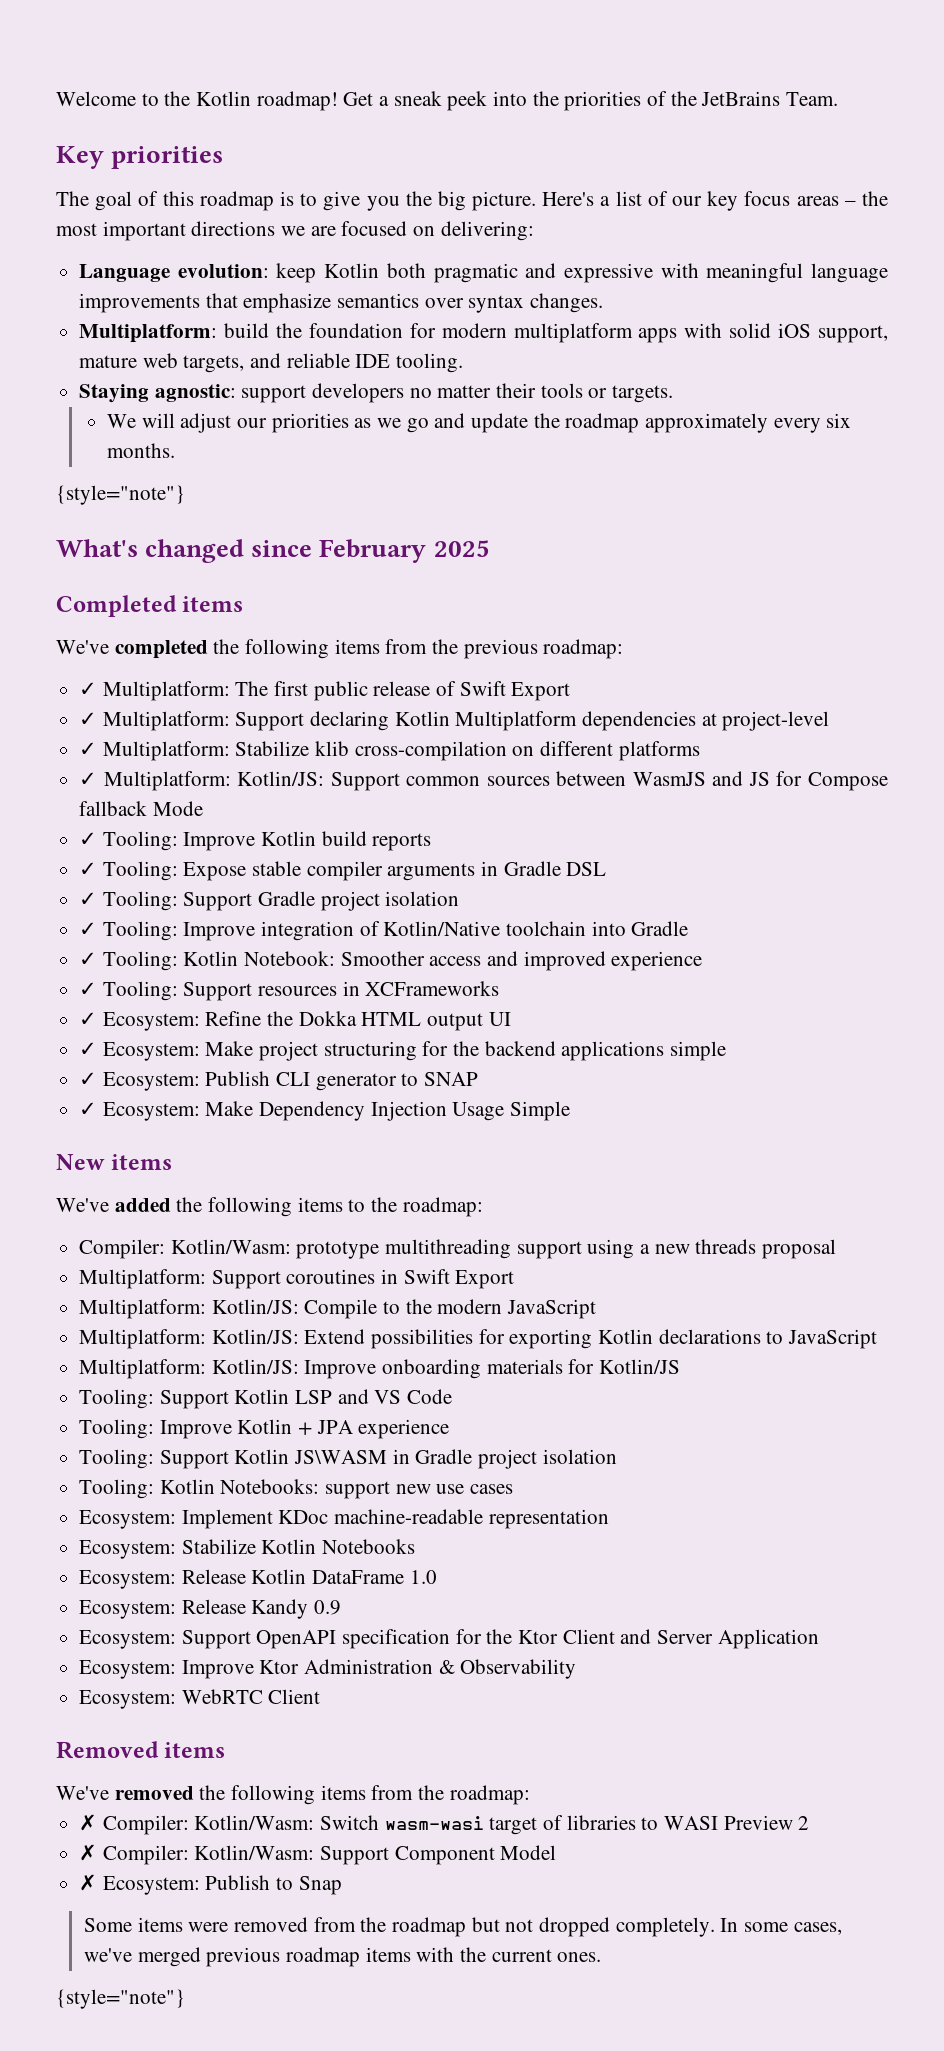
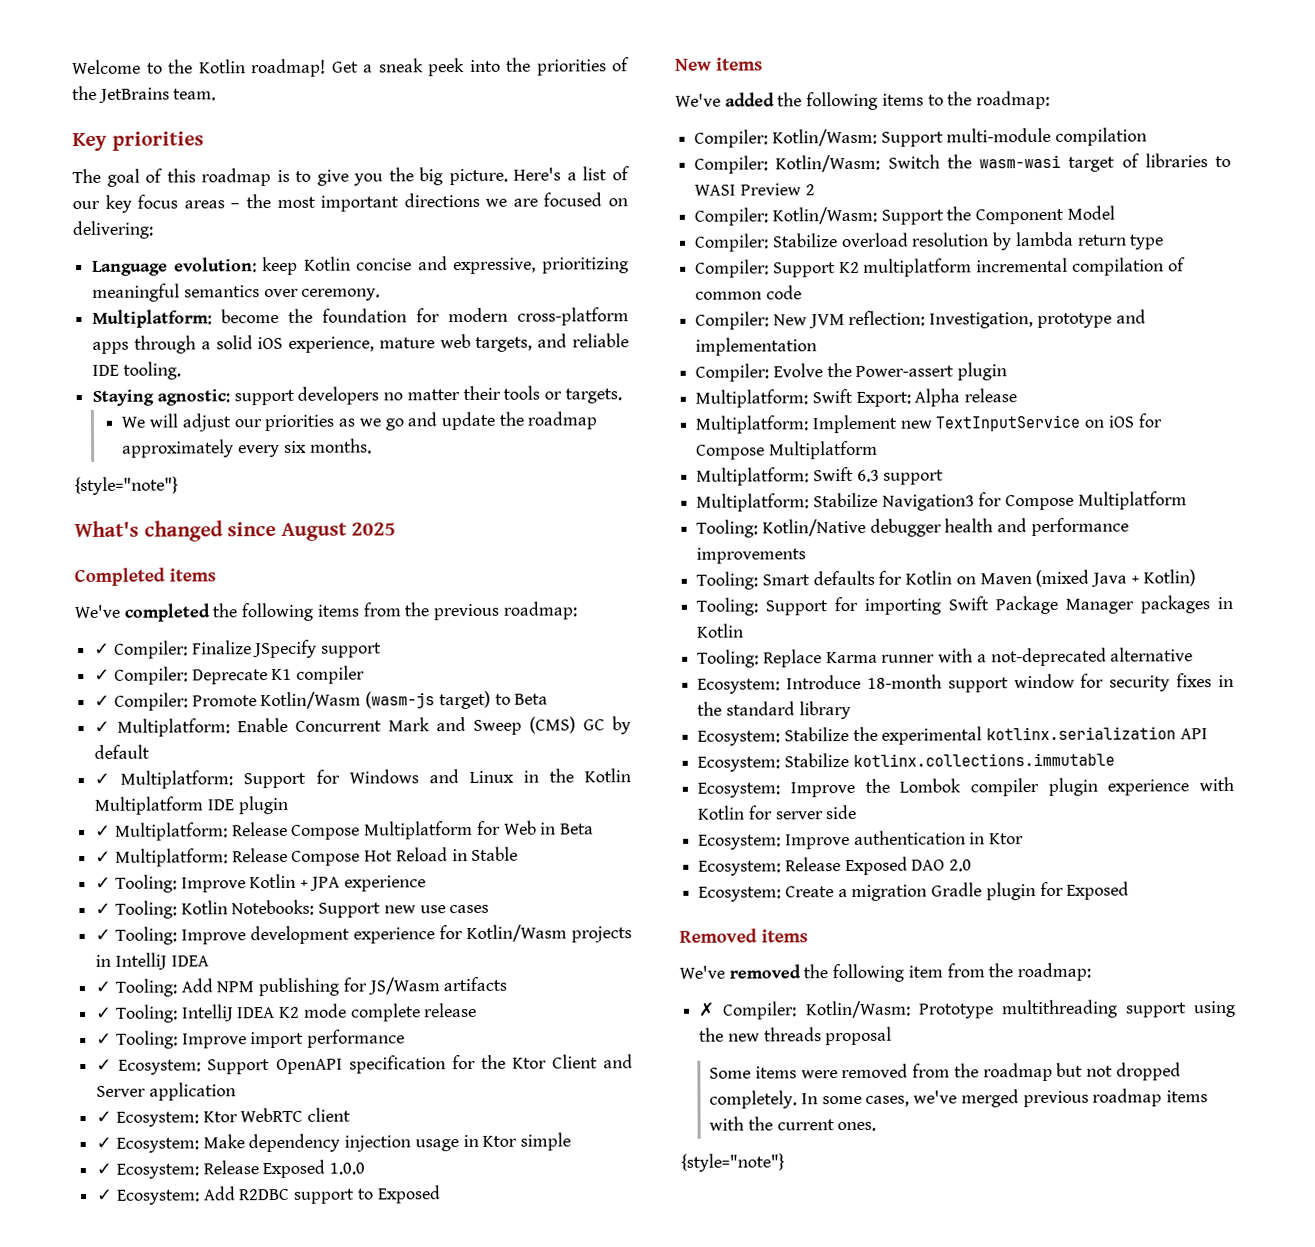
- Get a sneak peek into the priorities of the JetBrains Team.
+ Get a sneak peek into the priorities of the JetBrains team.
- Language evolution: keep Kotlin both pragmatic and expressive with meaningful language improvements that emphasize semantics over syntax changes.
- Multiplatform: build the foundation for modern multiplatform apps with solid iOS support, mature web targets, and reliable IDE tooling.
+ Language evolution: keep Kotlin concise and expressive, prioritizing meaningful semantics over ceremony.
+ Multiplatform: become the foundation for modern cross-platform apps through a solid iOS experience, mature web targets, and reliable IDE tooling.
- What's changed since February 2025
+ What's changed since August 2025
- ✓ Multiplatform: The first public release of Swift Export
- ✓ Multiplatform: Support declaring Kotlin Multiplatform dependencies at project-level
- ✓ Multiplatform: Stabilize klib cross-compilation on different platforms
- ✓ Multiplatform: Kotlin/JS: Support common sources between WasmJS and JS for Compose fallback Mode
+ ✓ Compiler: Finalize JSpecify support
+ ✓ Compiler: Deprecate K1 compiler
+ ✓ Compiler: Promote Kotlin/Wasm (wasm-js target) to Beta
+ ✓ Multiplatform: Enable Concurrent Mark and Sweep (CMS) GC by default
+ ✓ Multiplatform: Support for Windows and Linux in the Kotlin Multiplatform IDE plugin
+ ✓ Multiplatform: Release Compose Multiplatform for Web in Beta
+ ✓ Multiplatform: Release Compose Hot Reload in Stable
- ✓ Tooling: Improve Kotlin build reports
- ✓ Tooling: Expose stable compiler arguments in Gradle DSL
- ✓ Tooling: Support Gradle project isolation
- ✓ Tooling: Improve integration of Kotlin/Native toolchain into Gradle
- ✓ Tooling: Kotlin Notebook: Smoother access and improved experience
- ✓ Tooling: Support resources in XCFrameworks
- ✓ Ecosystem: Refine the Dokka HTML output UI
- ✓ Ecosystem: Make project structuring for the backend applications simple
- ✓ Ecosystem: Publish CLI generator to SNAP
- ✓ Ecosystem: Make Dependency Injection Usage Simple
+ ✓ Tooling: Improve Kotlin + JPA experience
+ ✓ Tooling: Kotlin Notebooks: Support new use cases
+ ✓ Tooling: Improve development experience for Kotlin/Wasm projects in IntelliJ IDEA
+ ✓ Tooling: Add NPM publishing for JS/Wasm artifacts
+ ✓ Tooling: IntelliJ IDEA K2 mode complete release
+ ✓ Tooling: Improve import performance
+ ✓ Ecosystem: Support OpenAPI specification for the Ktor Client and Server application
+ ✓ Ecosystem: Ktor WebRTC client
+ ✓ Ecosystem: Make dependency injection usage in Ktor simple
+ ✓ Ecosystem: Release Exposed 1.0.0
+ ✓ Ecosystem: Add R2DBC support to Exposed
- Compiler: Kotlin/Wasm: prototype multithreading support using a new threads proposal
- Multiplatform: Support coroutines in Swift Export
- Multiplatform: Kotlin/JS: Compile to the modern JavaScript
- Multiplatform: Kotlin/JS: Extend possibilities for exporting Kotlin declarations to JavaScript
- Multiplatform: Kotlin/JS: Improve onboarding materials for Kotlin/JS
- Tooling: Support Kotlin LSP and VS Code
- Tooling: Improve Kotlin + JPA experience
- Tooling: Support Kotlin JS\WASM in Gradle project isolation
- Tooling: Kotlin Notebooks: support new use cases
- Ecosystem: Implement KDoc machine-readable representation
- Ecosystem: Stabilize Kotlin Notebooks
- Ecosystem: Release Kotlin DataFrame 1.0
- Ecosystem: Release Kandy 0.9
- Ecosystem: Support OpenAPI specification for the Ktor Client and Server Application
- Ecosystem: Improve Ktor Administration & Observability
- Ecosystem: WebRTC Client
- Removed items
- We've removed the following items from the roadmap:
- ✗ Compiler: Kotlin/Wasm: Switch wasm-wasi target of libraries to WASI Preview 2
+ Compiler: Kotlin/Wasm: Support multi-module compilation
+ Compiler: Kotlin/Wasm: Switch the wasm-wasi target of libraries to WASI Preview 2
- ✗ Compiler: Kotlin/Wasm: Support Component Model
- ✗ Ecosystem: Publish to Snap
+ Compiler: Kotlin/Wasm: Support the Component Model
+ Compiler: Stabilize overload resolution by lambda return type
+ Compiler: Support K2 multiplatform incremental compilation of common code
+ Compiler: New JVM reflection: Investigation, prototype and implementation
+ Compiler: Evolve the Power-assert plugin
+ Multiplatform: Swift Export: Alpha release
+ Multiplatform: Implement new TextInputService on iOS for Compose Multiplatform
+ Multiplatform: Swift 6.3 support
+ Multiplatform: Stabilize Navigation3 for Compose Multiplatform
+ Tooling: Kotlin/Native debugger health and performance improvements
+ Tooling: Smart defaults for Kotlin on Maven (mixed Java + Kotlin)
+ Tooling: Support for importing Swift Package Manager packages in Kotlin
+ Tooling: Replace Karma runner with a not-deprecated alternative
+ Ecosystem: Introduce 18-month support window for security fixes in the standard library
+ Ecosystem: Stabilize the experimental kotlinx.serialization API
+ Ecosystem: Stabilize kotlinx.collections.immutable
+ Ecosystem: Improve the Lombok compiler plugin experience with Kotlin for server side
+ Ecosystem: Improve authentication in Ktor
+ Ecosystem: Release Exposed DAO 2.0
+ Ecosystem: Create a migration Gradle plugin for Exposed
+ Removed items
+ We've removed the following item from the roadmap:
+ ✗ Compiler: Kotlin/Wasm: Prototype multithreading support using the new threads proposal

